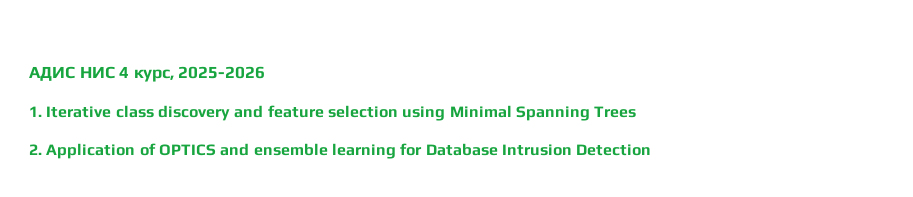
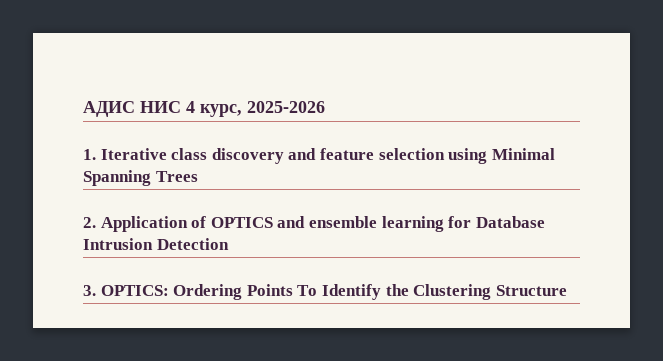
+ 3. OPTICS: Ordering Points To Identify the Clustering Structure

